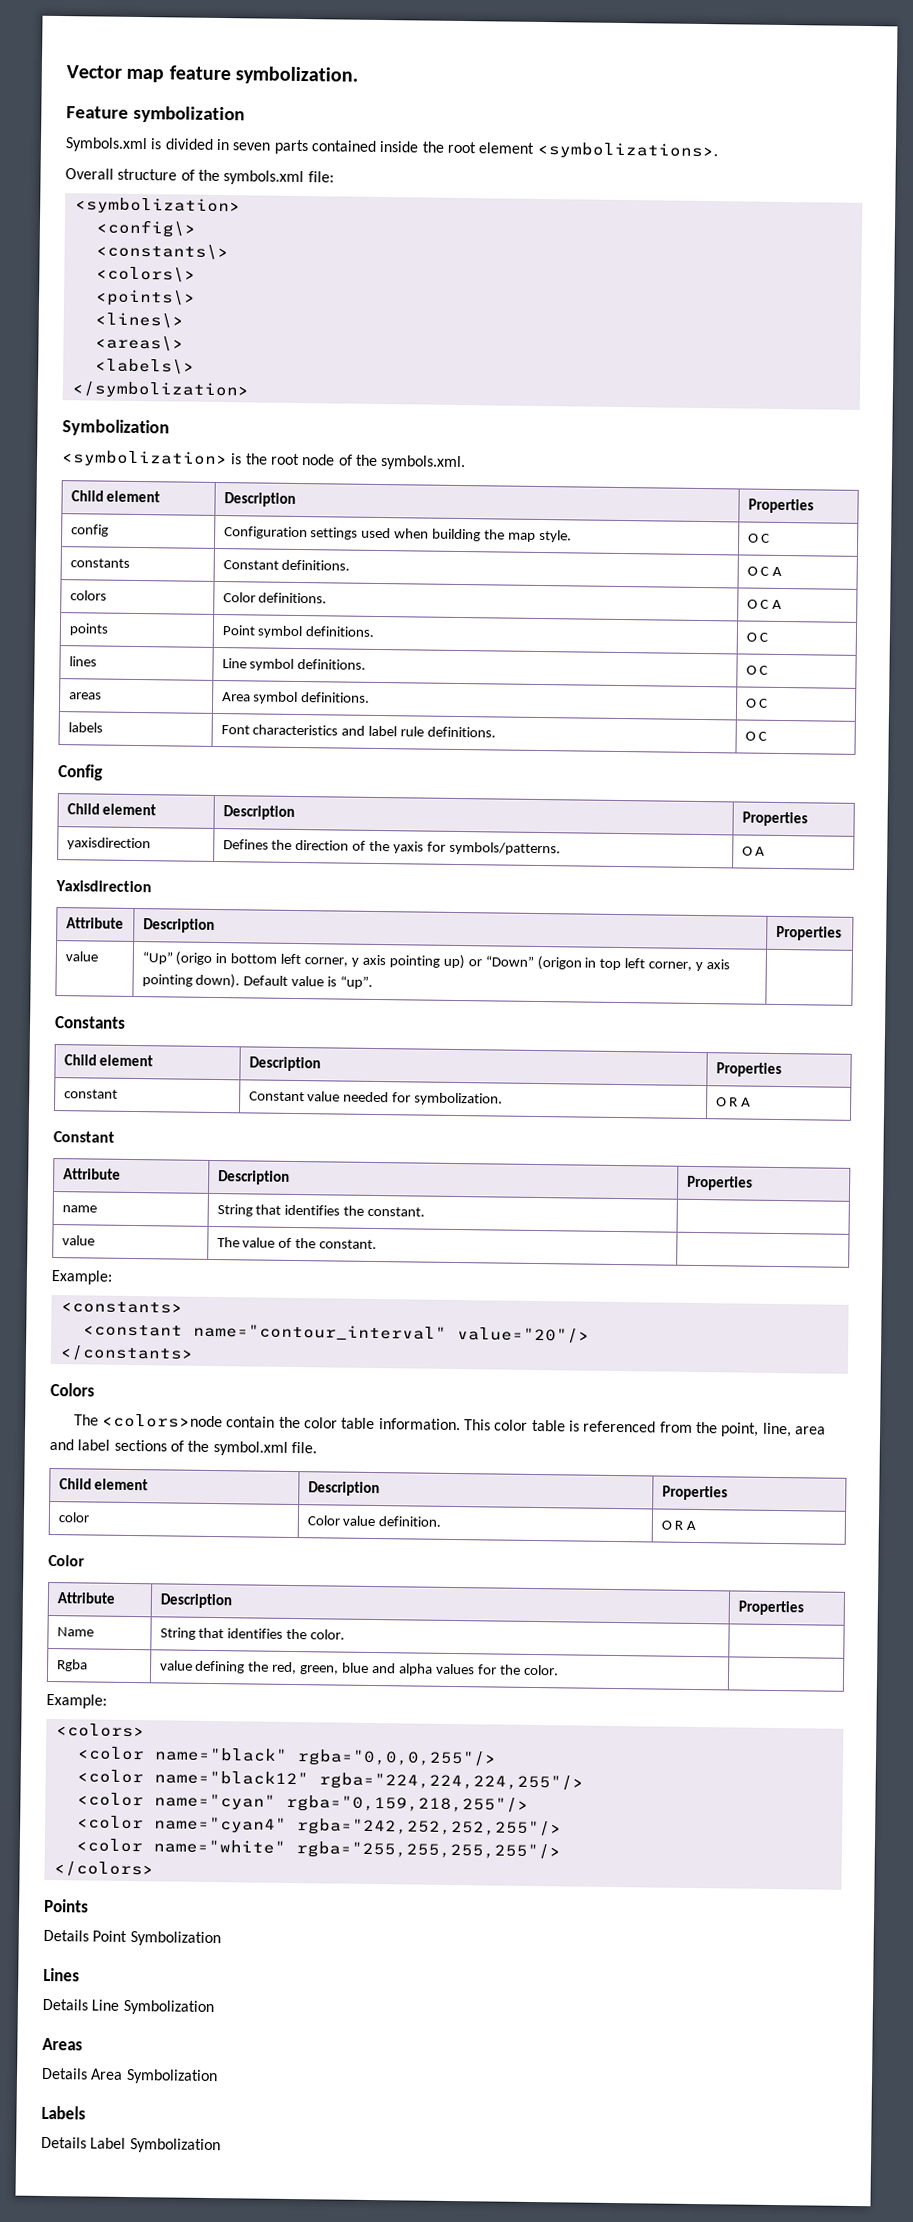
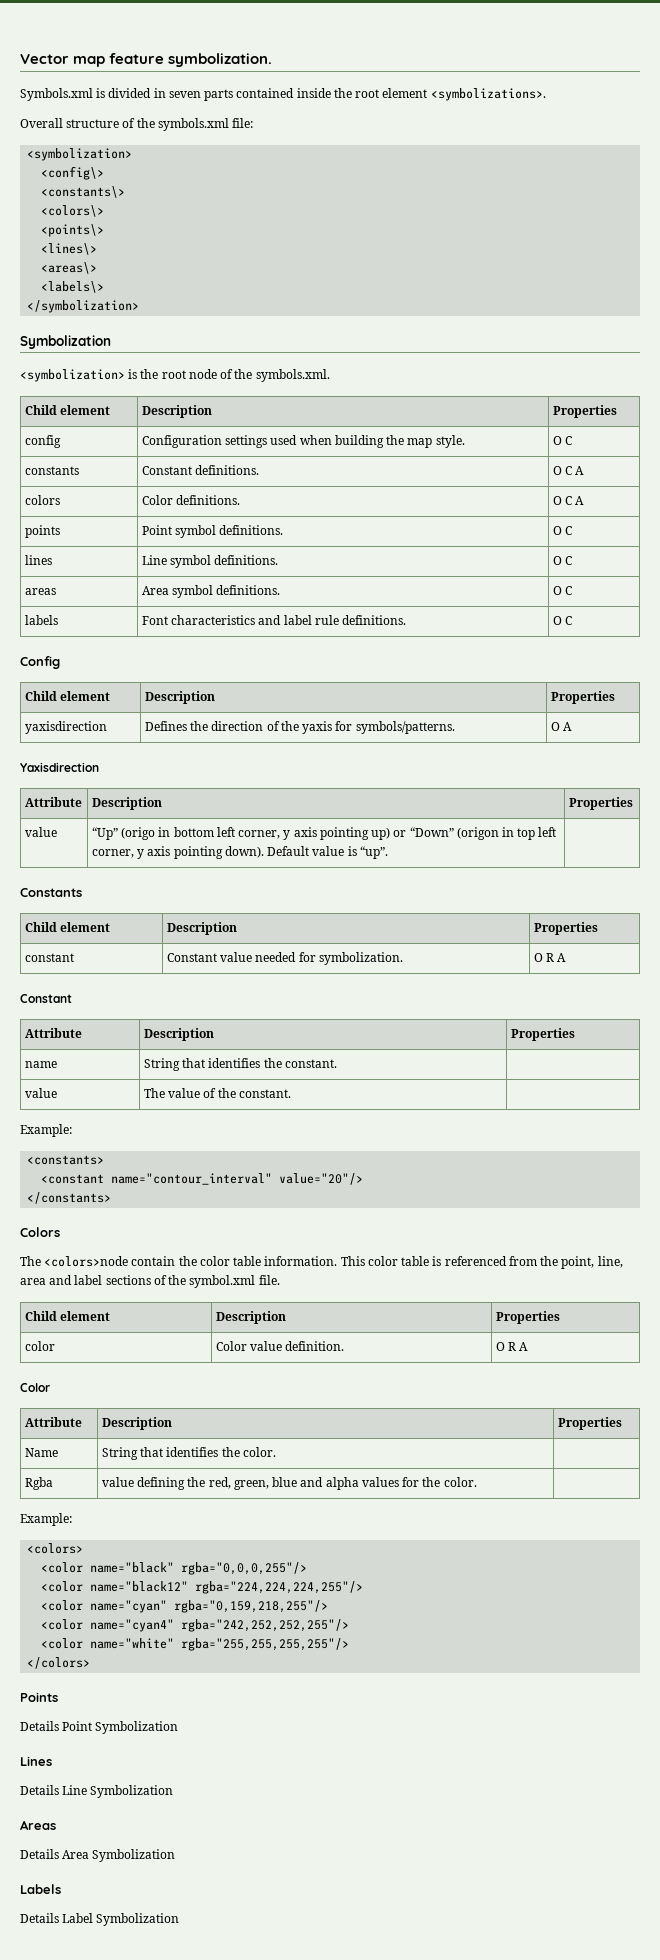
- Feature symbolization

